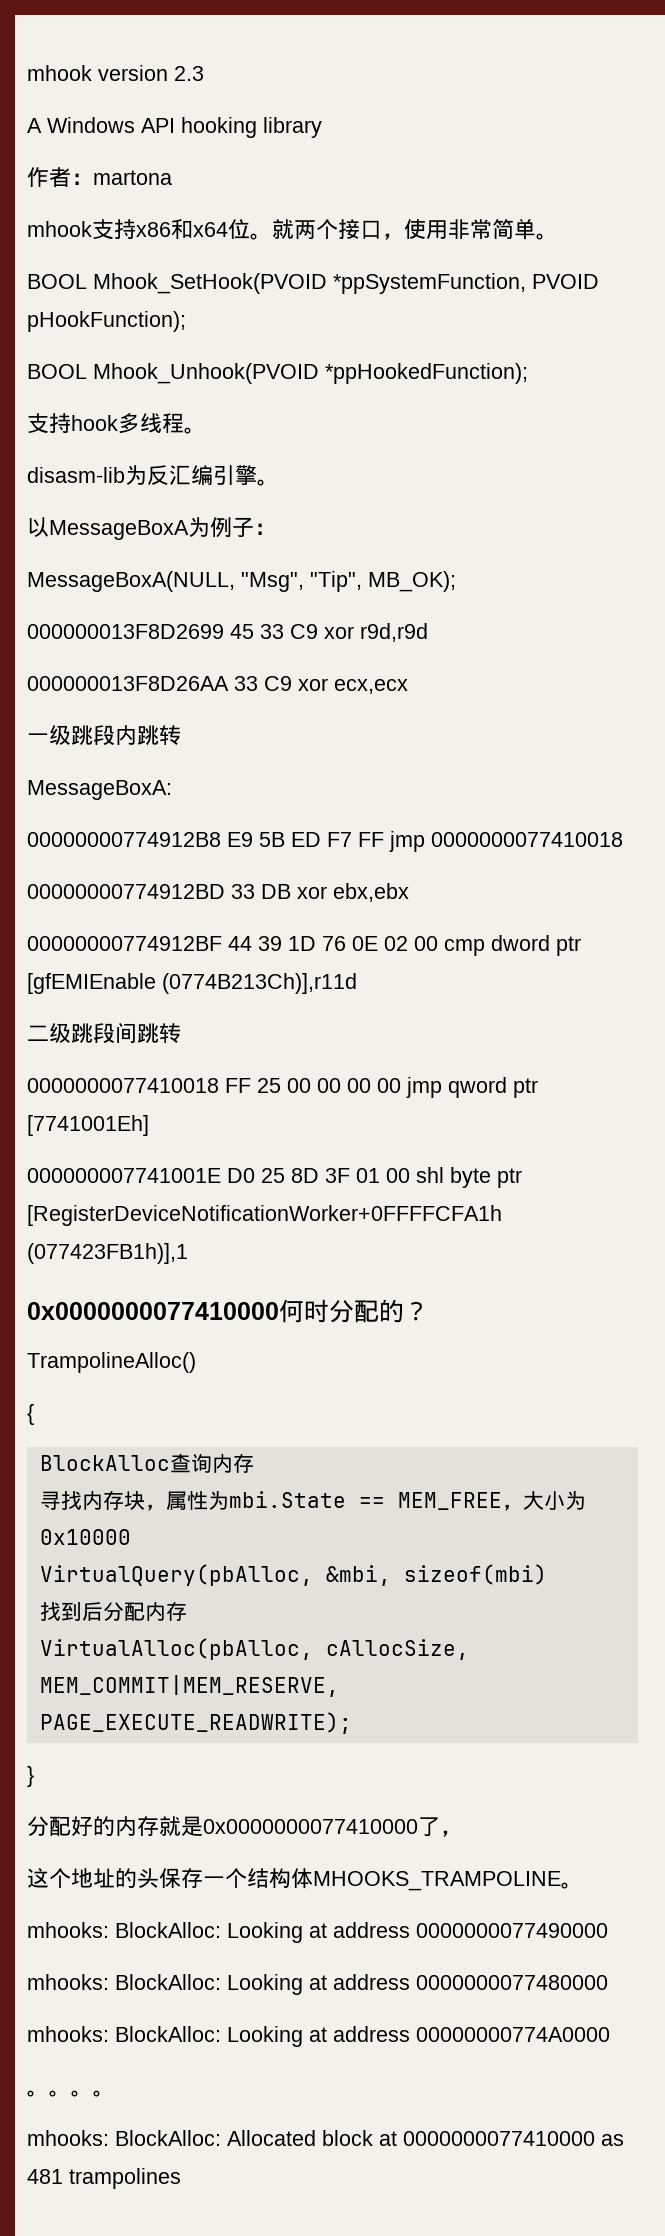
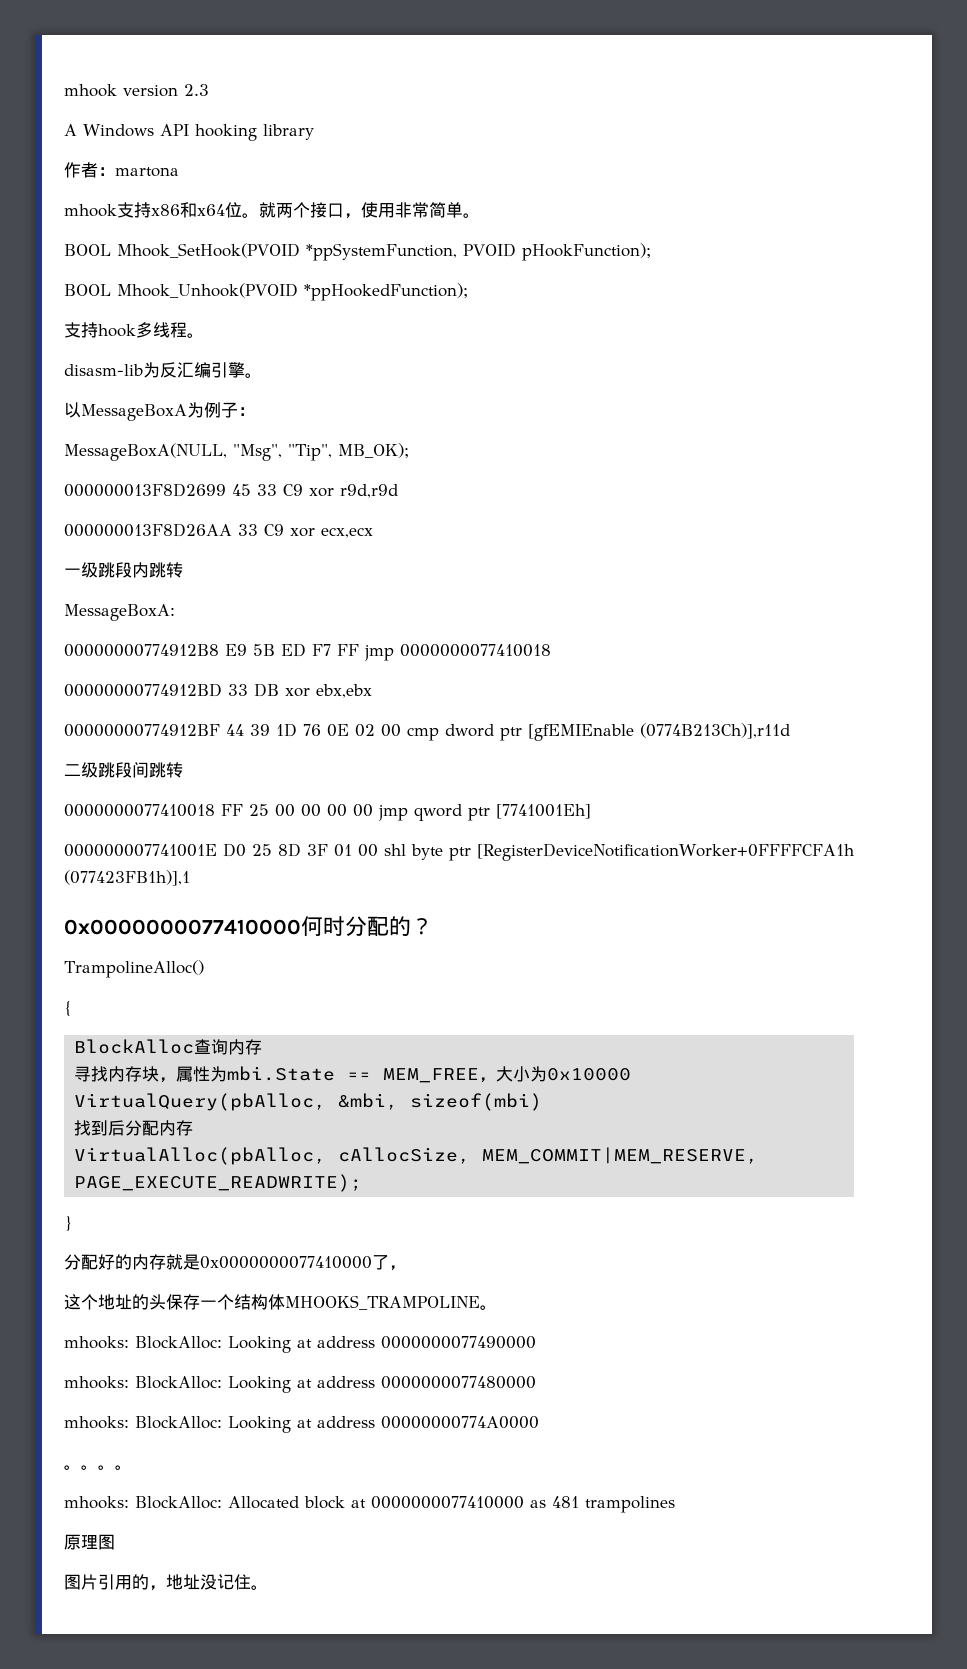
+ 原理图
+ 图片引用的，地址没记住。

